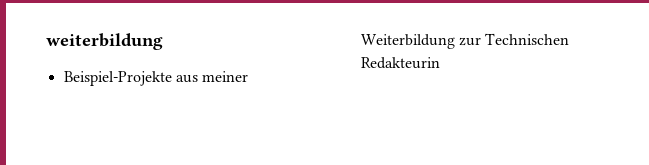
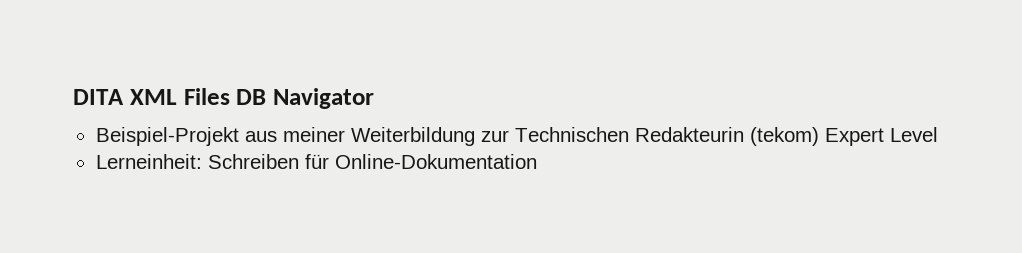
- weiterbildung
- Beispiel-Projekte aus meiner Weiterbildung zur Technischen Redakteurin
+ DITA XML Files DB Navigator
+ Beispiel-Projekt aus meiner Weiterbildung zur Technischen Redakteurin (tekom) Expert Level
+ Lerneinheit: Schreiben für Online-Dokumentation

